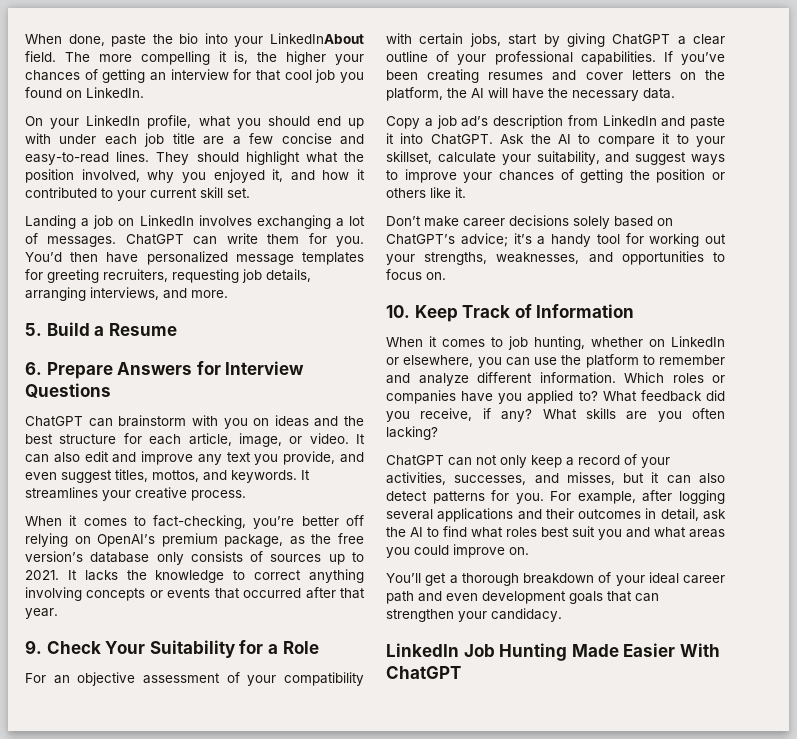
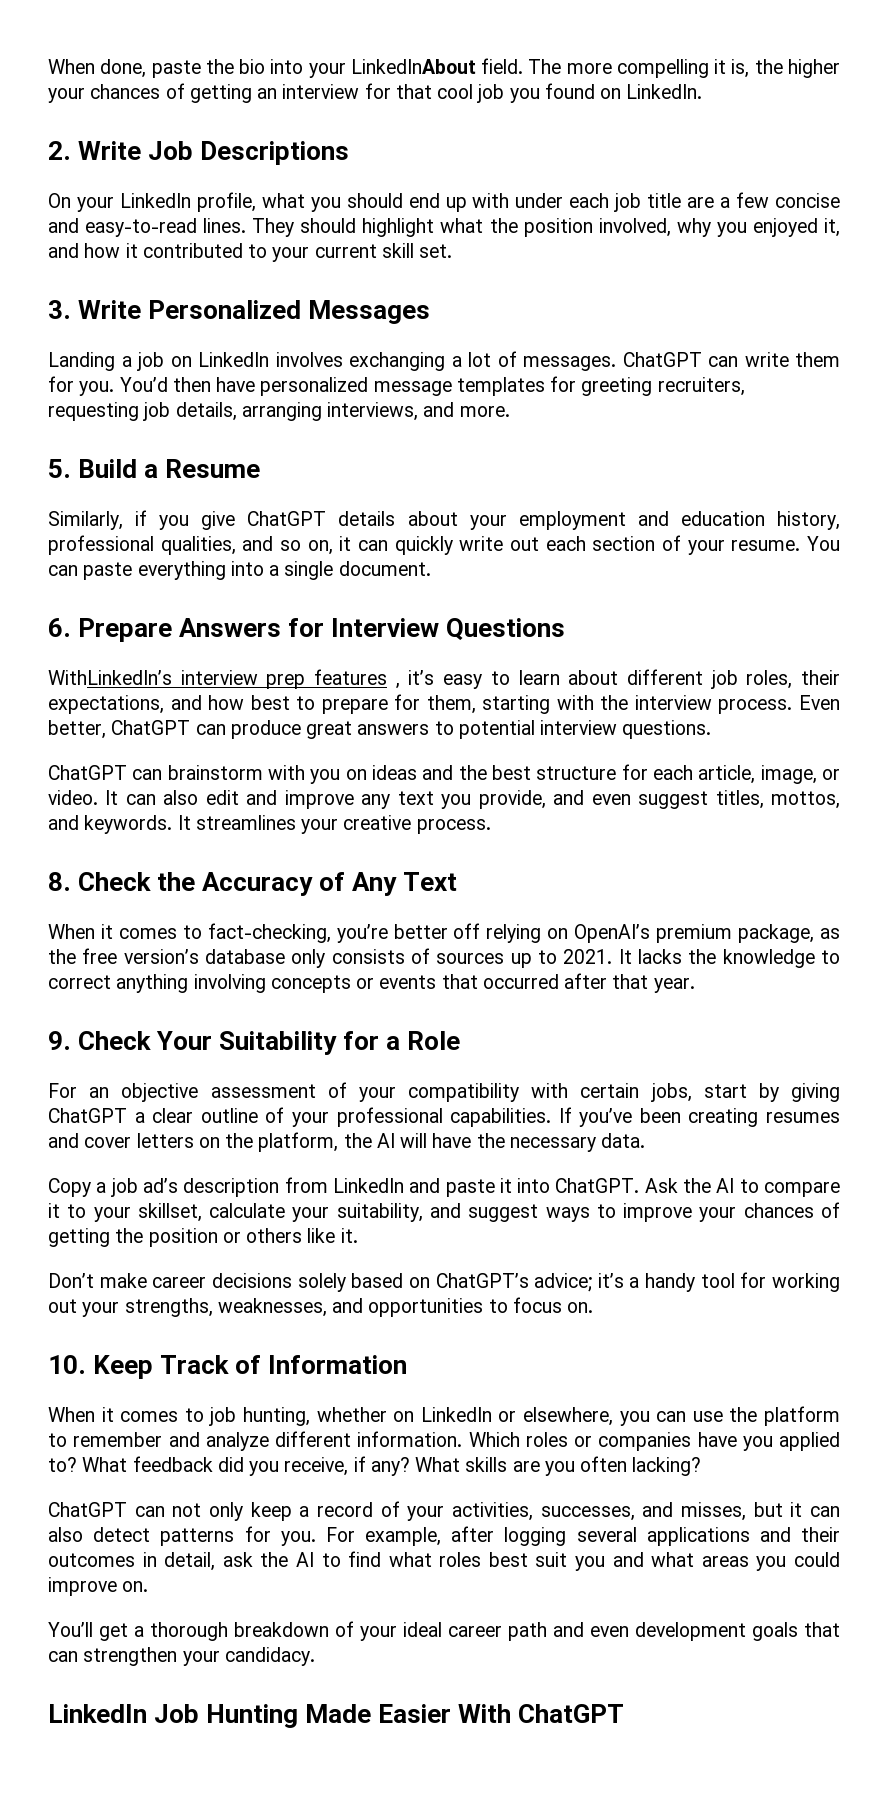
+ 2. Write Job Descriptions
+ 3. Write Personalized Messages
+ Similarly, if you give ChatGPT details about your employment and education history, professional qualities, and so on, it can quickly write out each section of your resume. You can paste everything into a single document.
+ WithLinkedIn’s interview prep features , it’s easy to learn about different job roles, their expectations, and how best to prepare for them, starting with the interview process. Even better, ChatGPT can produce great answers to potential interview questions.
+ 8. Check the Accuracy of Any Text

